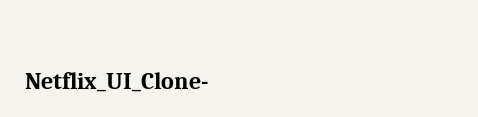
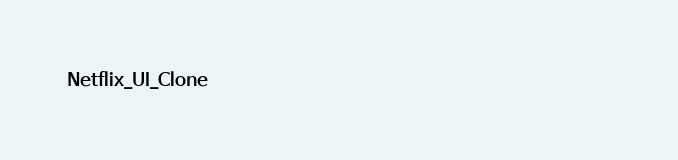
- Netflix_UI_Clone-
+ Netflix_UI_Clone

